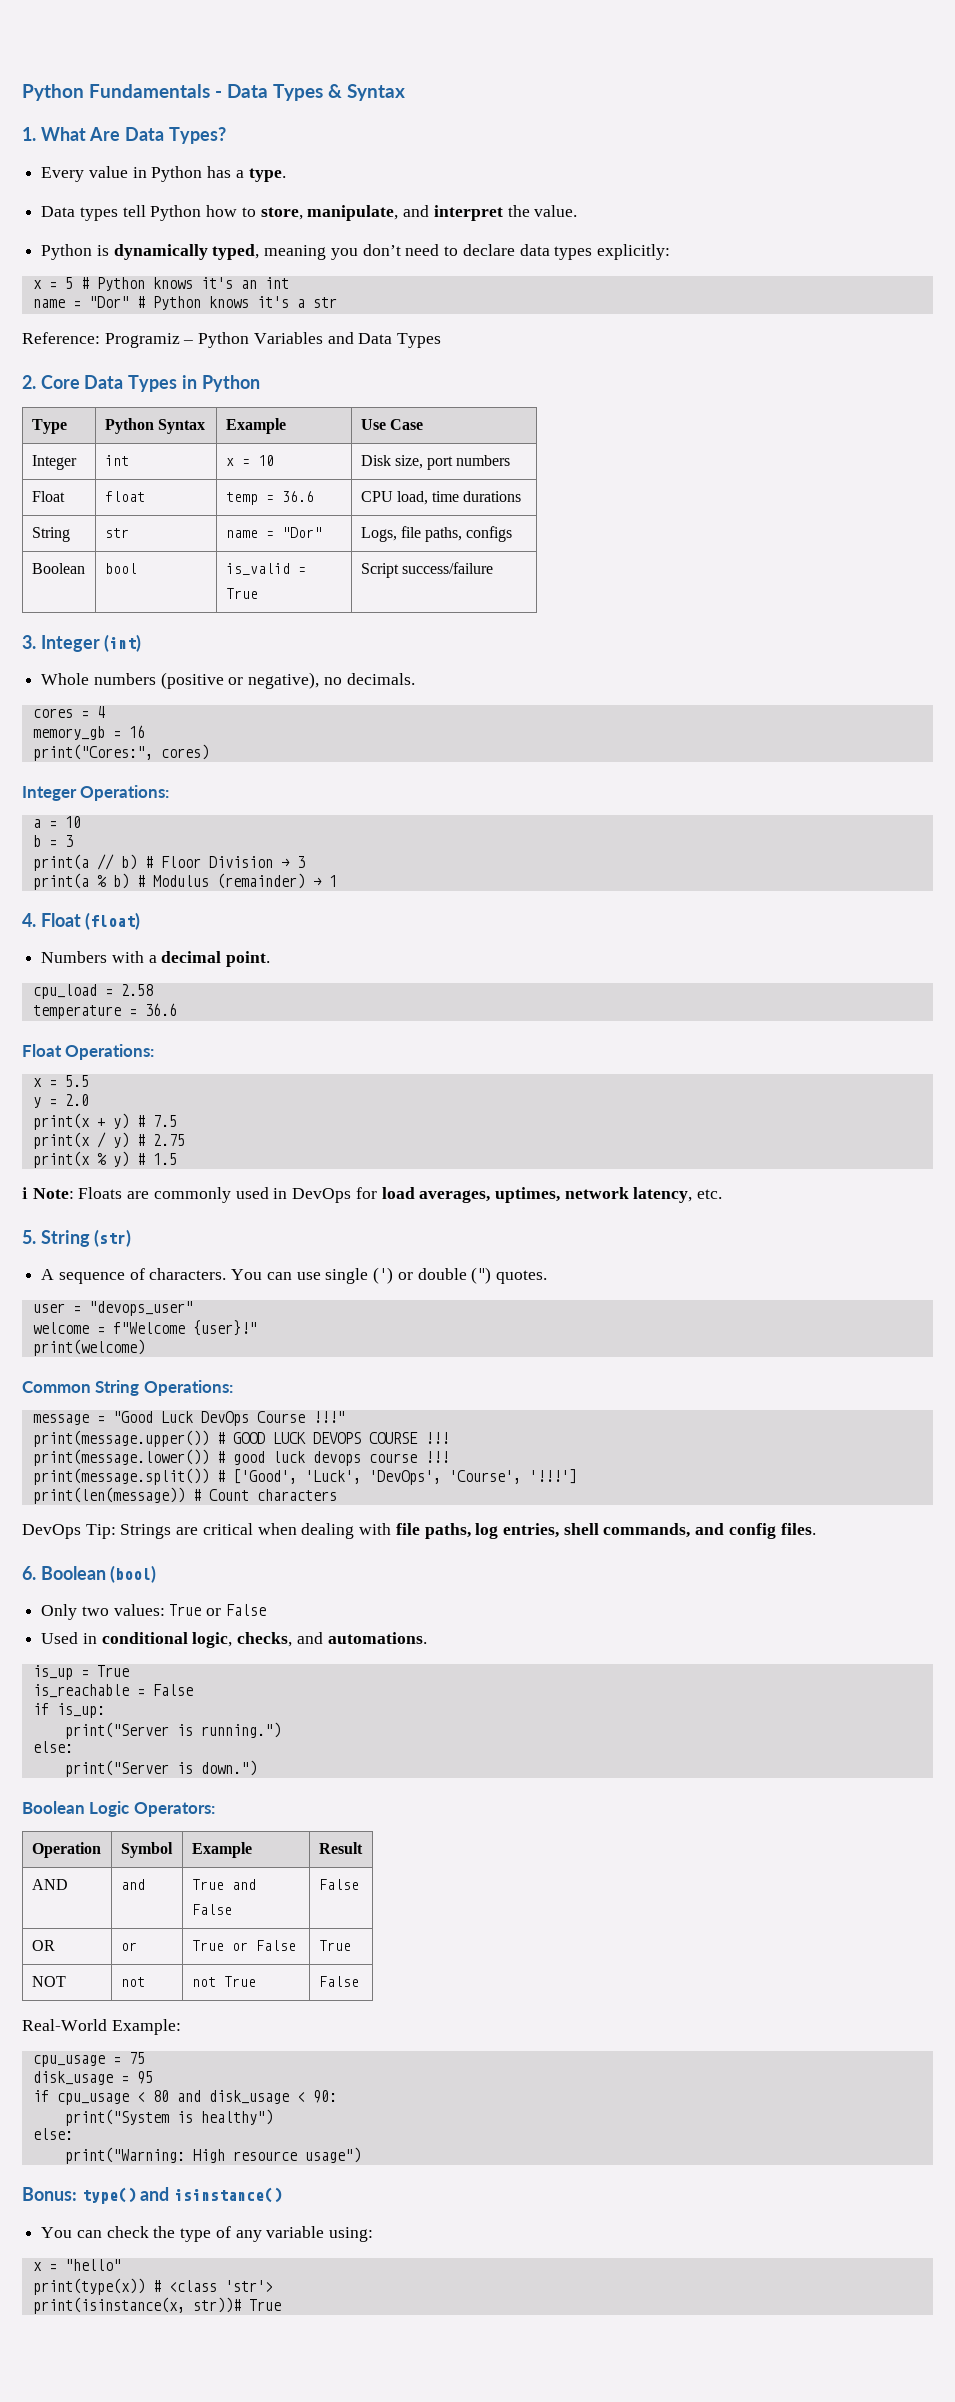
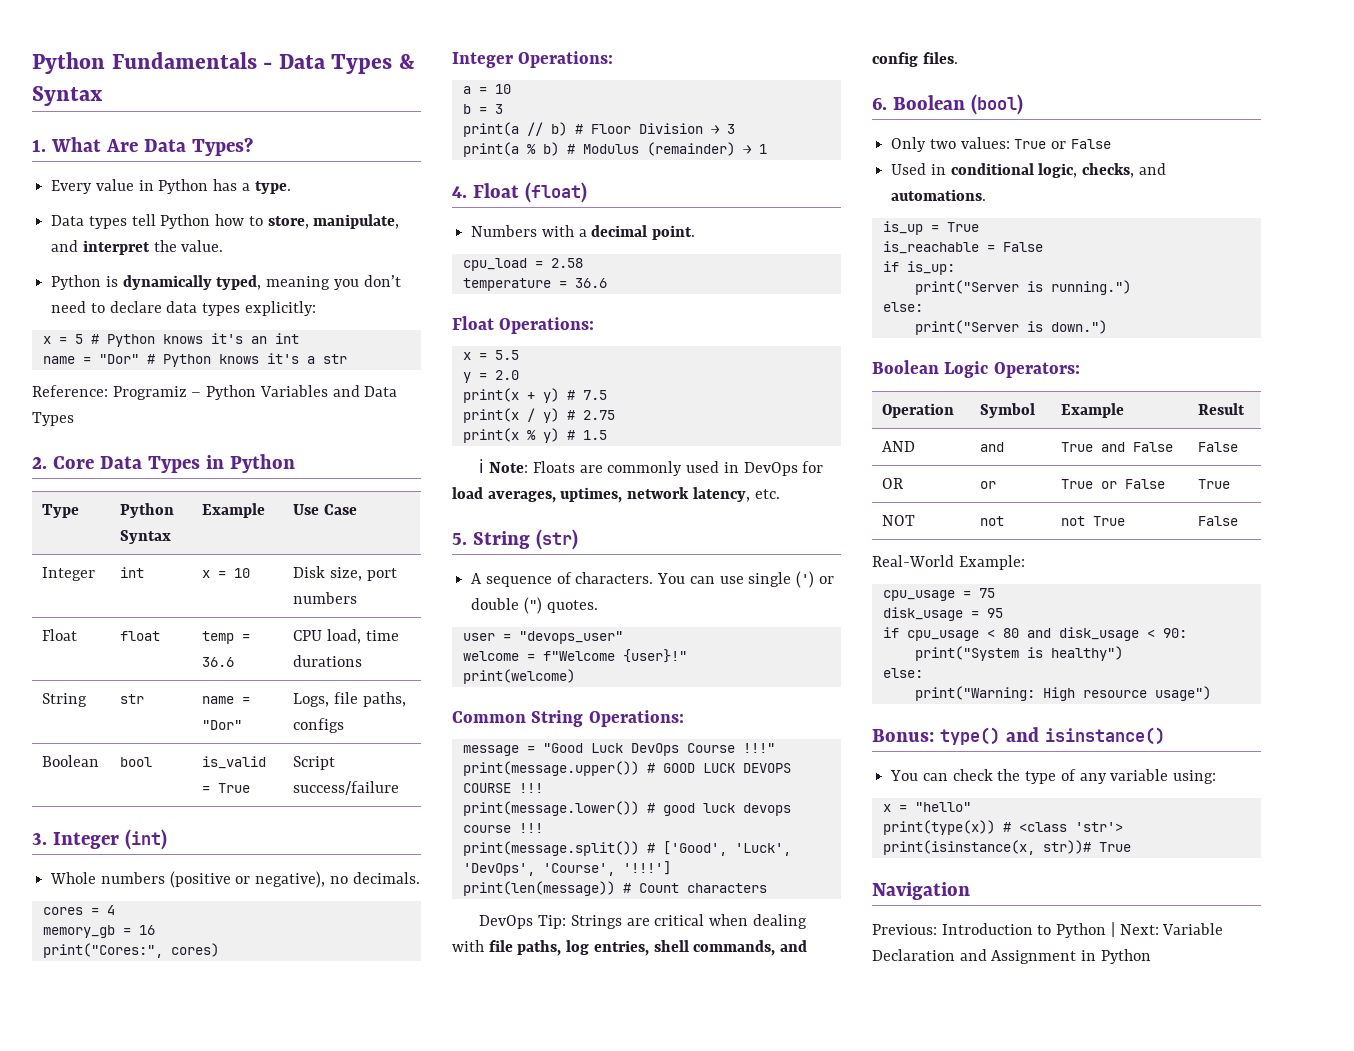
+ Navigation
+ Previous: Introduction to Python | Next: Variable Declaration and Assignment in Python

